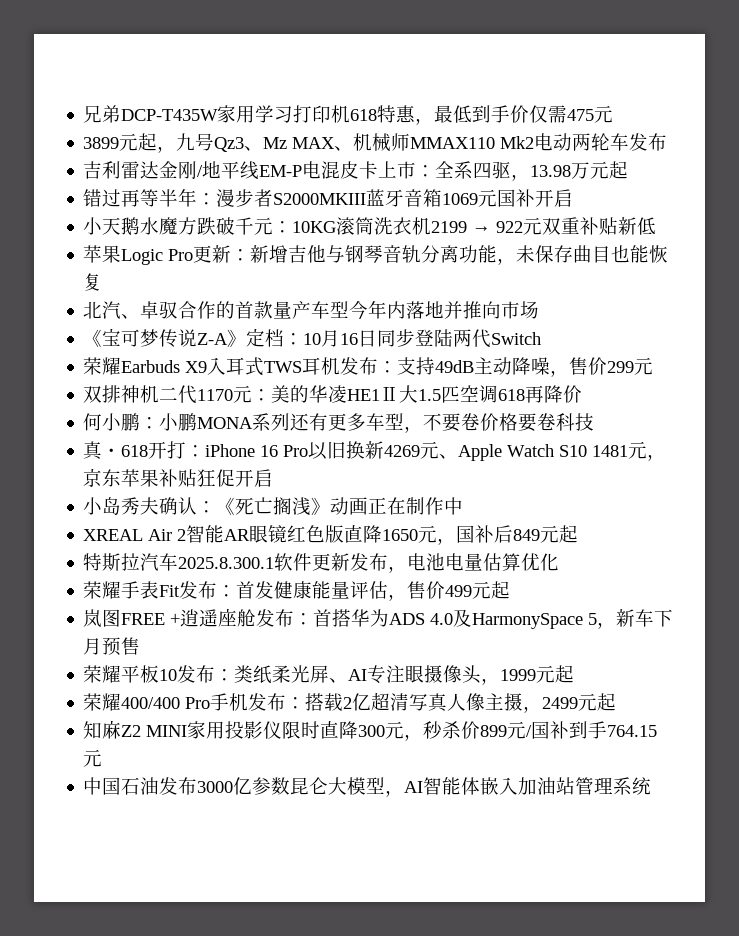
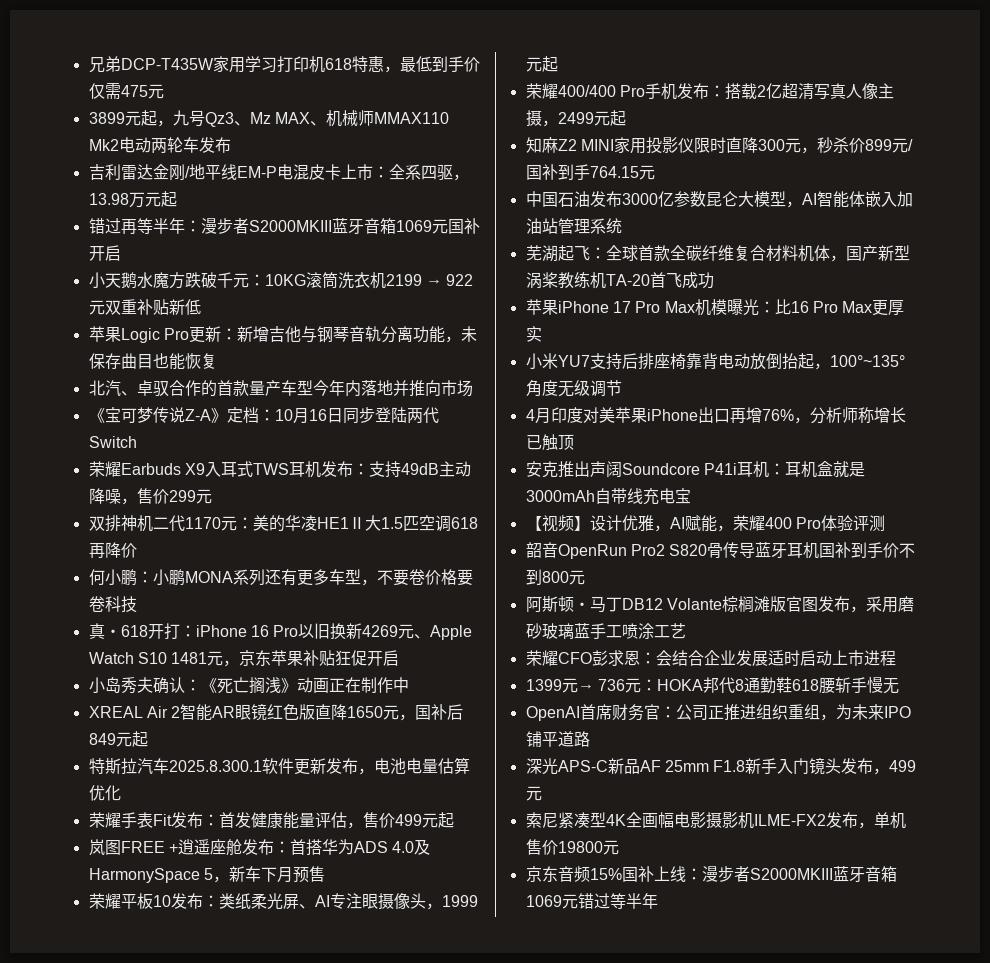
+ 芜湖起飞：全球首款全碳纤维复合材料机体，国产新型涡桨教练机TA-20首飞成功
+ 苹果iPhone 17 Pro Max机模曝光：比16 Pro Max更厚实
+ 小米YU7支持后排座椅靠背电动放倒抬起，100°~135°角度无级调节
+ 4月印度对美苹果iPhone出口再增76%，分析师称增长已触顶
+ 安克推出声阔Soundcore P41i耳机：耳机盒就是3000mAh自带线充电宝
+ 【视频】设计优雅，AI赋能，荣耀400 Pro体验评测
+ 韶音OpenRun Pro2 S820骨传导蓝牙耳机国补到手价不到800元
+ 阿斯顿・马丁DB12 Volante棕榈滩版官图发布，采用磨砂玻璃蓝手工喷涂工艺
+ 荣耀CFO彭求恩：会结合企业发展适时启动上市进程
+ 1399元→ 736元：HOKA邦代8通勤鞋618腰斩手慢无
+ OpenAI首席财务官：公司正推进组织重组，为未来IPO铺平道路
+ 深光APS-C新品AF 25mm F1.8新手入门镜头发布，499元
+ 索尼紧凑型4K全画幅电影摄影机ILME-FX2发布，单机售价19800元
+ 京东音频15%国补上线：漫步者S2000MKIII蓝牙音箱1069元错过等半年

